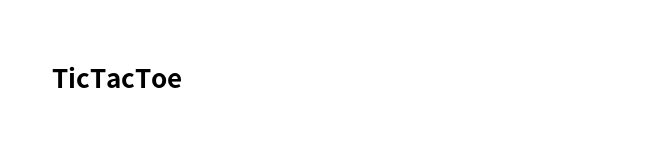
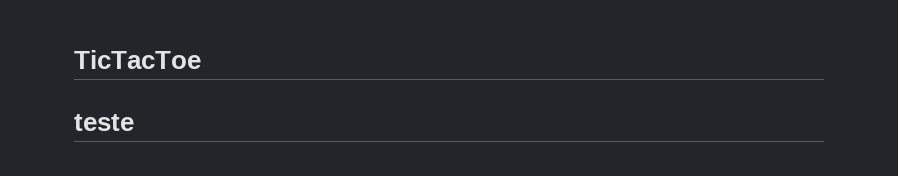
+ teste

